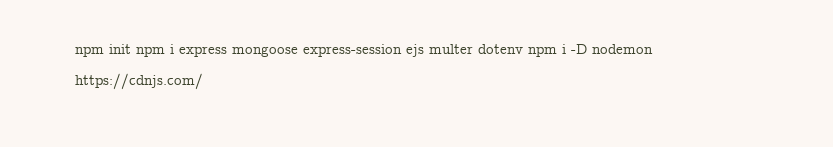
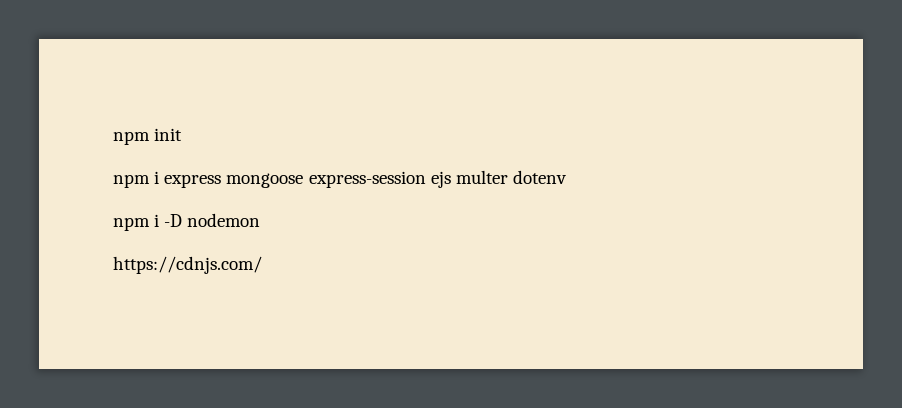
- npm init npm i express mongoose express-session ejs multer dotenv npm i -D nodemon
+ npm init
+ npm i express mongoose express-session ejs multer dotenv
+ npm i -D nodemon

